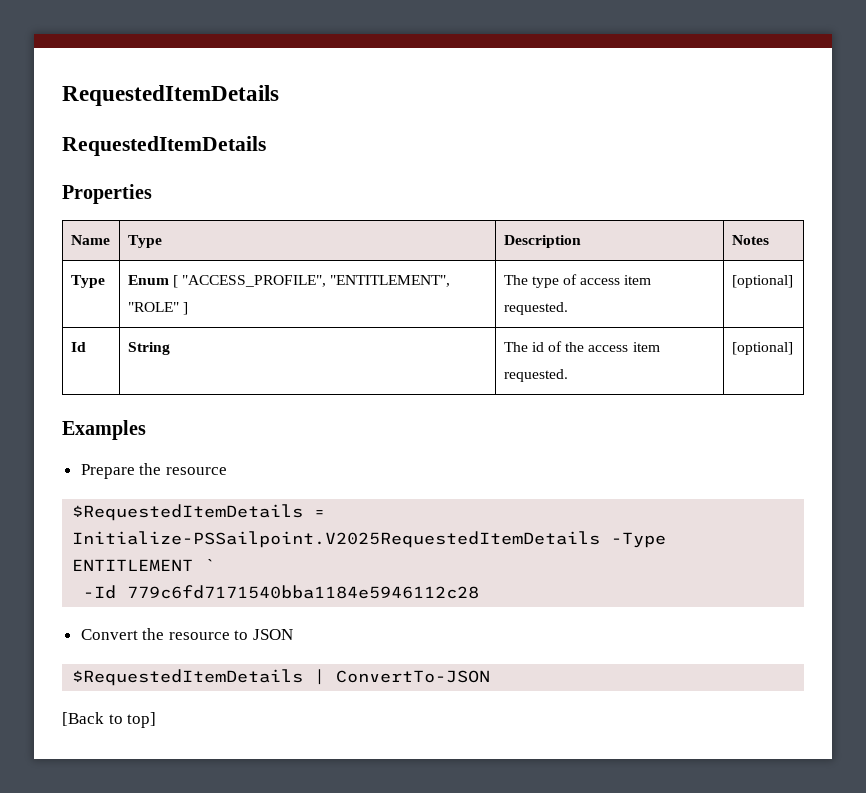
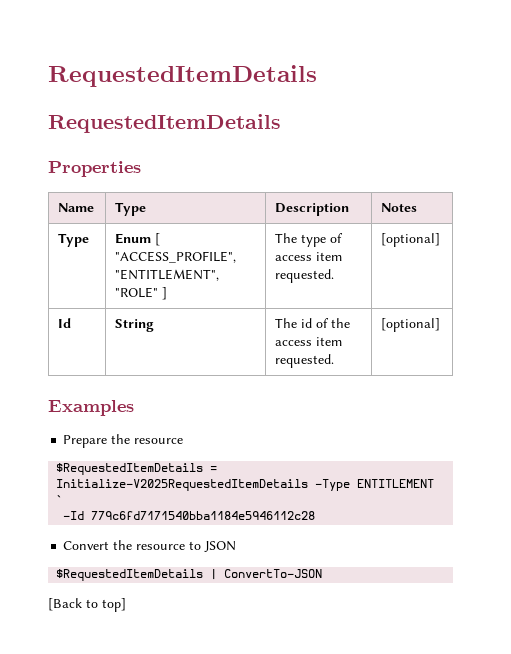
- $RequestedItemDetails = Initialize-PSSailpoint.V2025RequestedItemDetails -Type ENTITLEMENT `
+ $RequestedItemDetails = Initialize-V2025RequestedItemDetails -Type ENTITLEMENT `

